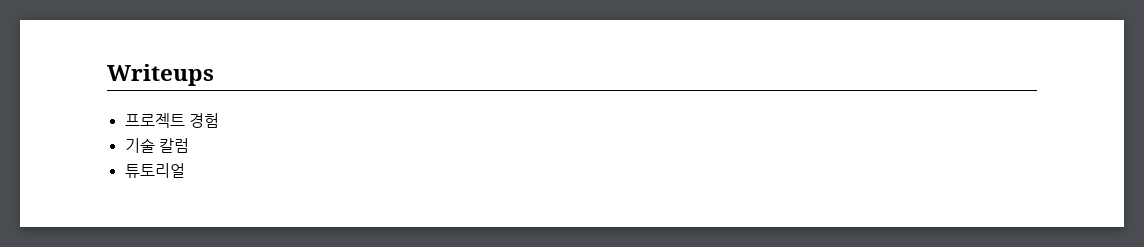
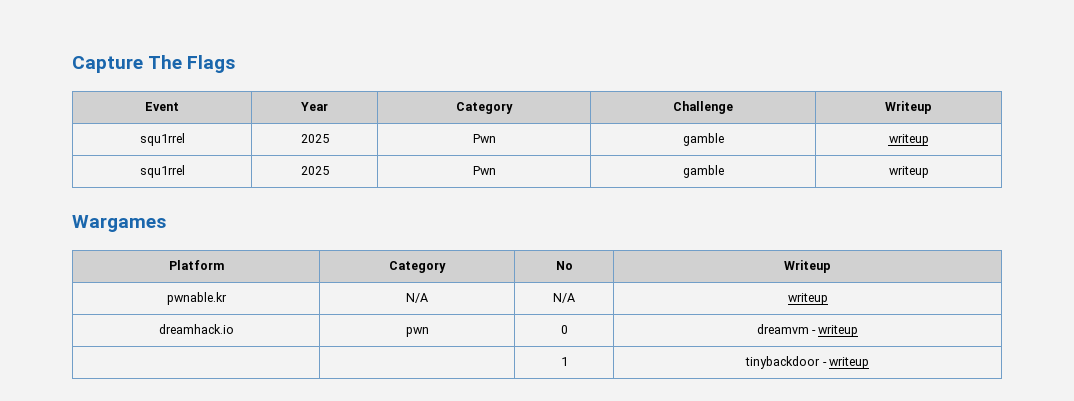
- Writeups
- 프로젝트 경험
- 기술 칼럼
- 튜토리얼
+ Capture The Flags
+ Event | Year | Category | Challenge | Writeup
+ squ1rrel | 2025 | Pwn | gamble | writeup
+ squ1rrel | 2025 | Pwn | gamble | writeup
+ Wargames
+ Platform | Category | No | Writeup
+ pwnable.kr | N/A | N/A | writeup
+ dreamhack.io | pwn | 0 | dreamvm - writeup
+ | | 1 | tinybackdoor - writeup

